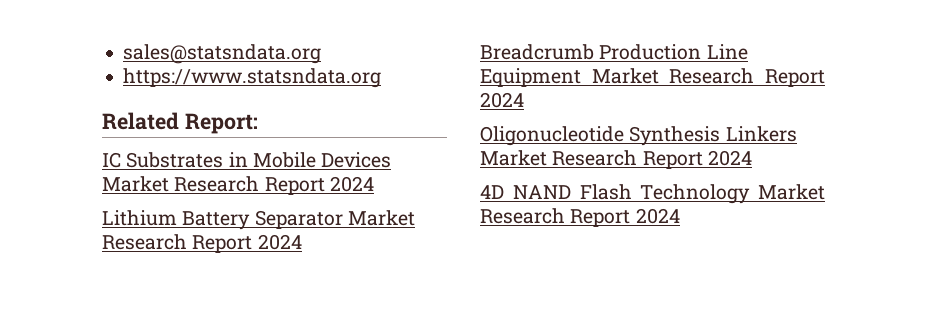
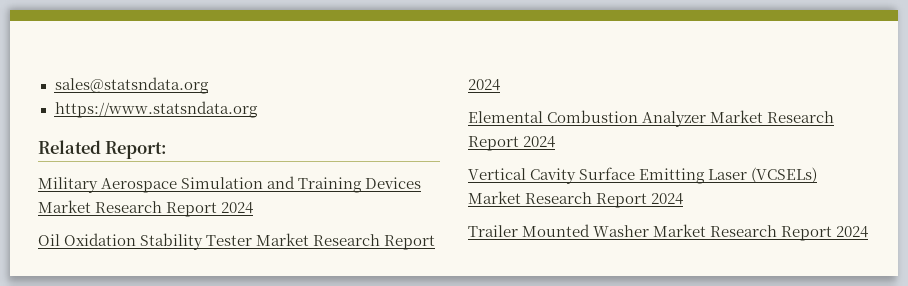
- IC Substrates in Mobile Devices Market Research Report 2024
+ Military Aerospace Simulation and Training Devices Market Research Report 2024
- Lithium Battery Separator Market Research Report 2024
- Breadcrumb Production Line Equipment Market Research Report 2024
- Oligonucleotide Synthesis Linkers Market Research Report 2024
- 4D NAND Flash Technology Market Research Report 2024
+ Oil Oxidation Stability Tester Market Research Report 2024
+ Elemental Combustion Analyzer Market Research Report 2024
+ Vertical Cavity Surface Emitting Laser (VCSELs) Market Research Report 2024
+ Trailer Mounted Washer Market Research Report 2024

